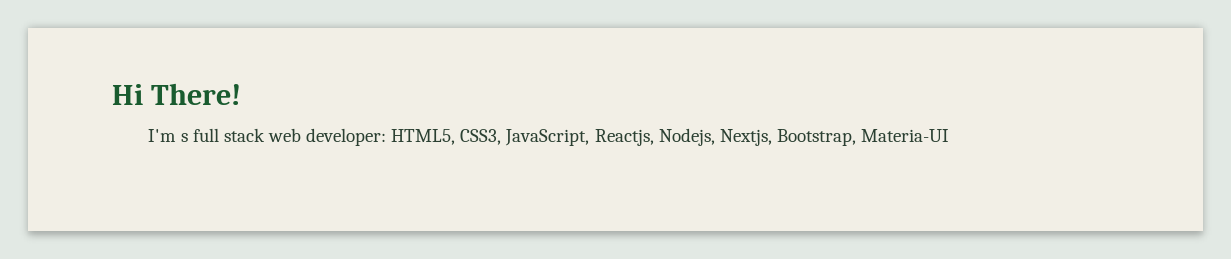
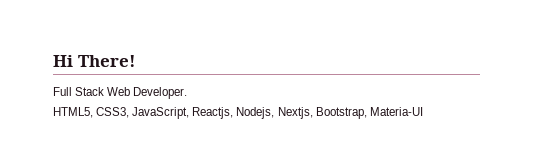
- I'm s full stack web developer: HTML5, CSS3, JavaScript, Reactjs, Nodejs, Nextjs, Bootstrap, Materia-UI
+ Full Stack Web Developer.
+ HTML5, CSS3, JavaScript, Reactjs, Nodejs, Nextjs, Bootstrap, Materia-UI

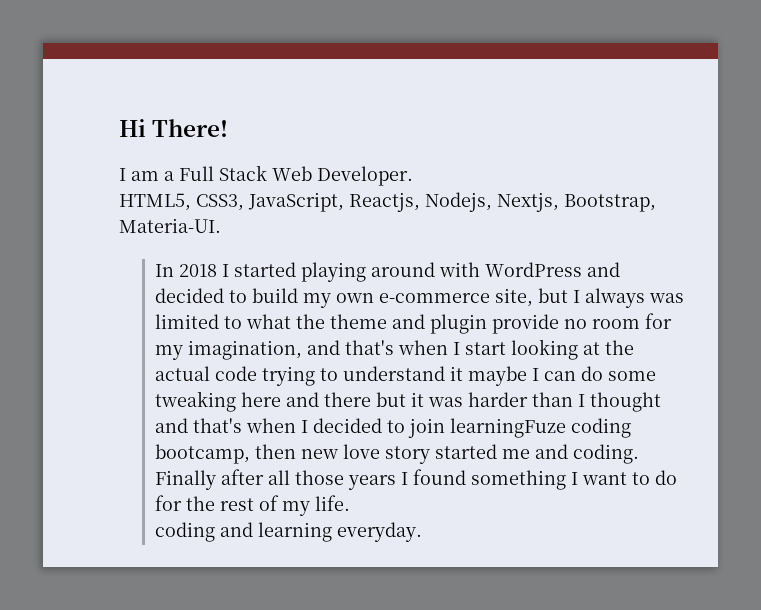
- Full Stack Web Developer.
+ I am a Full Stack Web Developer.
- HTML5, CSS3, JavaScript, Reactjs, Nodejs, Nextjs, Bootstrap, Materia-UI
+ HTML5, CSS3, JavaScript, Reactjs, Nodejs, Nextjs, Bootstrap, Materia-UI.
+ In 2018 I started playing around with WordPress and decided to build my own e-commerce site, but I always was limited to what the theme and plugin provide no room for my imagination, and that's when I start looking at the actual code trying to understand it maybe I can do some tweaking here and there but it was harder than I thought and that's when I decided to join learningFuze coding bootcamp, then new love story started me and coding. Finally after all those years I found something I want to do for the rest of my life.
+ coding and learning everyday.

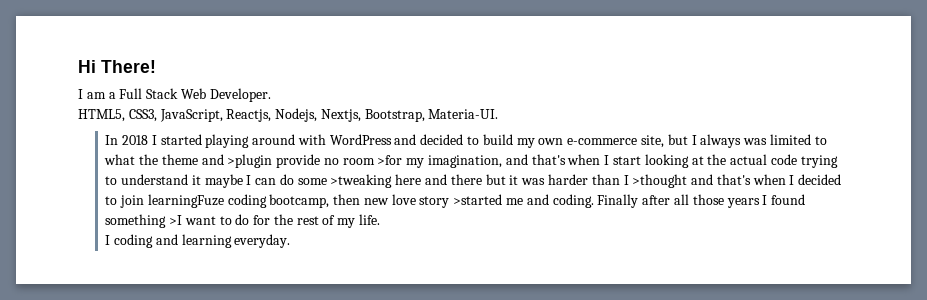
- In 2018 I started playing around with WordPress and decided to build my own e-commerce site, but I always was limited to what the theme and plugin provide no room for my imagination, and that's when I start looking at the actual code trying to understand it maybe I can do some tweaking here and there but it was harder than I thought and that's when I decided to join learningFuze coding bootcamp, then new love story started me and coding.
+ In 2018 I started playing around with WordPress and decided to build my own e-commerce site, but I always was limited to what the theme and >plugin provide no room >for my imagination, and that's when I start looking at the actual code trying to understand it maybe I can do some >tweaking here and there but it was harder than I >thought and that's when I decided to join learningFuze coding bootcamp, then new love story >started me and coding.
- Finally after all those years I found something I want to do for the rest of my life.
+ Finally after all those years I found something >I want to do for the rest of my life.
- coding and learning everyday.
+ I coding and learning everyday.

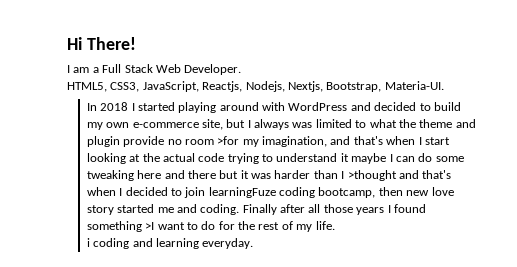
- In 2018 I started playing around with WordPress and decided to build my own e-commerce site, but I always was limited to what the theme and >plugin provide no room >for my imagination, and that's when I start looking at the actual code trying to understand it maybe I can do some >tweaking here and there but it was harder than I >thought and that's when I decided to join learningFuze coding bootcamp, then new love story >started me and coding.
+ In 2018 I started playing around with WordPress and decided to build my own e-commerce site, but I always was limited to what the theme and plugin provide no room >for my imagination, and that's when I start looking at the actual code trying to understand it maybe I can do some tweaking here and there but it was harder than I >thought and that's when I decided to join learningFuze coding bootcamp, then new love story started me and coding.
- I coding and learning everyday.
+ i coding and learning everyday.

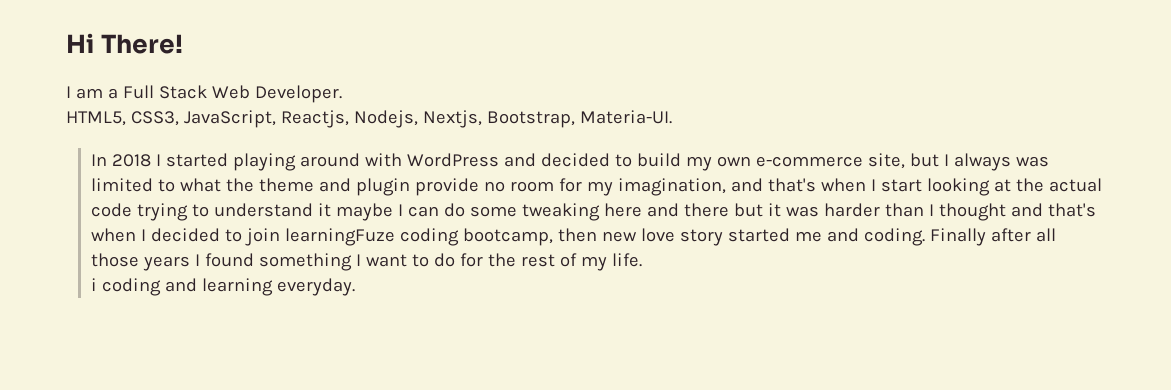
- In 2018 I started playing around with WordPress and decided to build my own e-commerce site, but I always was limited to what the theme and plugin provide no room >for my imagination, and that's when I start looking at the actual code trying to understand it maybe I can do some tweaking here and there but it was harder than I >thought and that's when I decided to join learningFuze coding bootcamp, then new love story started me and coding.
+ In 2018 I started playing around with WordPress and decided to build my own e-commerce site, but I always was limited to what the theme and plugin provide no room for my imagination, and that's when I start looking at the actual code trying to understand it maybe I can do some tweaking here and there but it was harder than I thought and that's when I decided to join learningFuze coding bootcamp, then new love story started me and coding.
- Finally after all those years I found something >I want to do for the rest of my life.
+ Finally after all those years I found something I want to do for the rest of my life.

